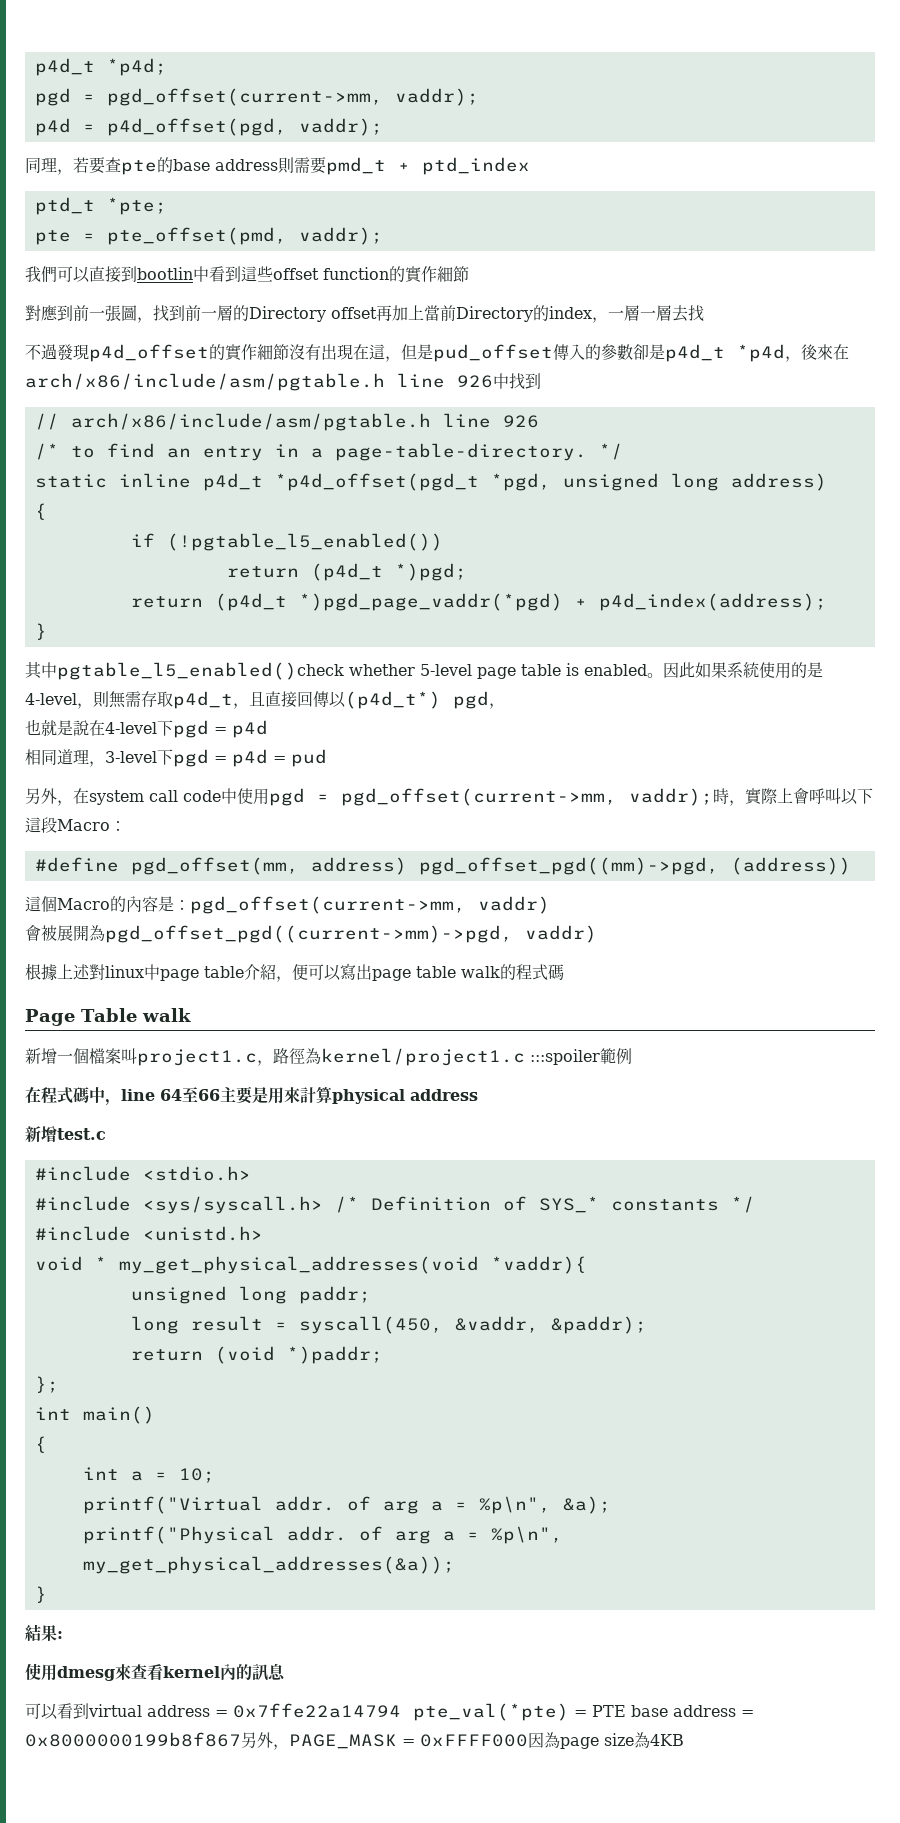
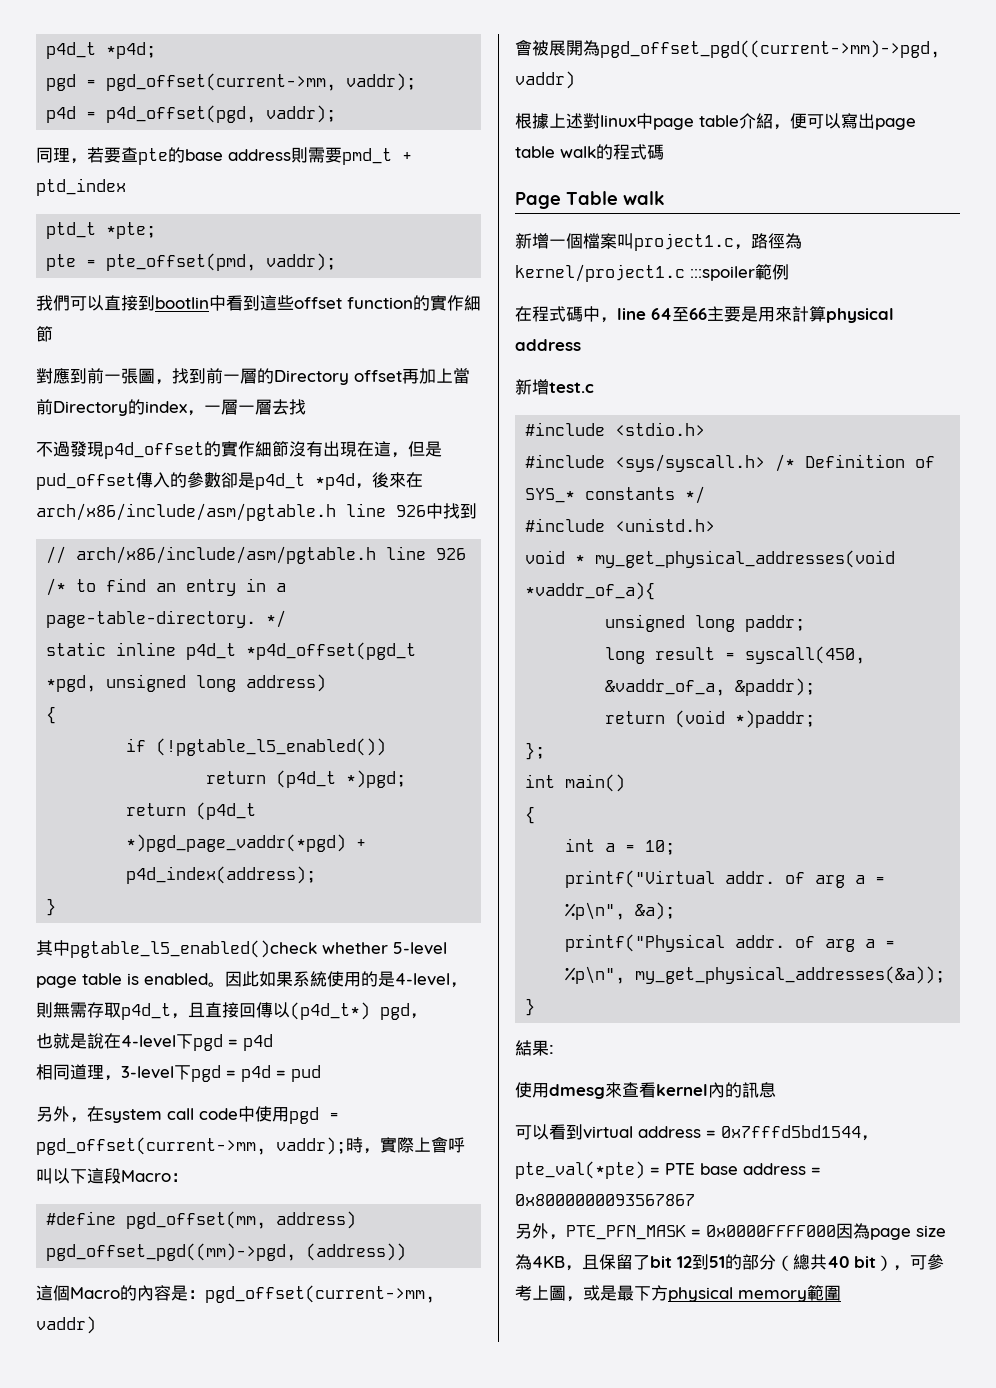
- void * my_get_physical_addresses(void *vaddr){
+ void * my_get_physical_addresses(void *vaddr_of_a){
- long result = syscall(450, &vaddr, &paddr);
+ long result = syscall(450, &vaddr_of_a, &paddr);
- 可以看到virtual address = 0x7ffe22a14794 pte_val(*pte) = PTE base address = 0x8000000199b8f867另外，PAGE_MASK = 0xFFFF000因為page size為4KB
+ 可以看到virtual address = 0x7fffd5bd1544，
+ pte_val(*pte) = PTE base address = 0x8000000093567867
+ 另外，PTE_PFN_MASK = 0x0000FFFF000因為page size為4KB，且保留了bit 12到51的部分（總共40 bit），可參考上圖，或是最下方physical memory範圍

